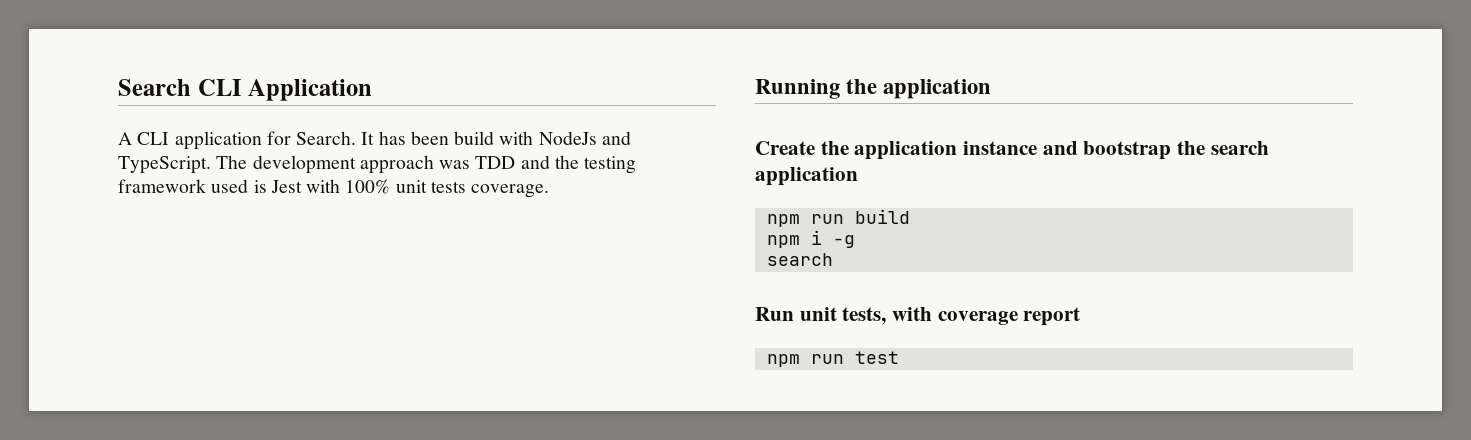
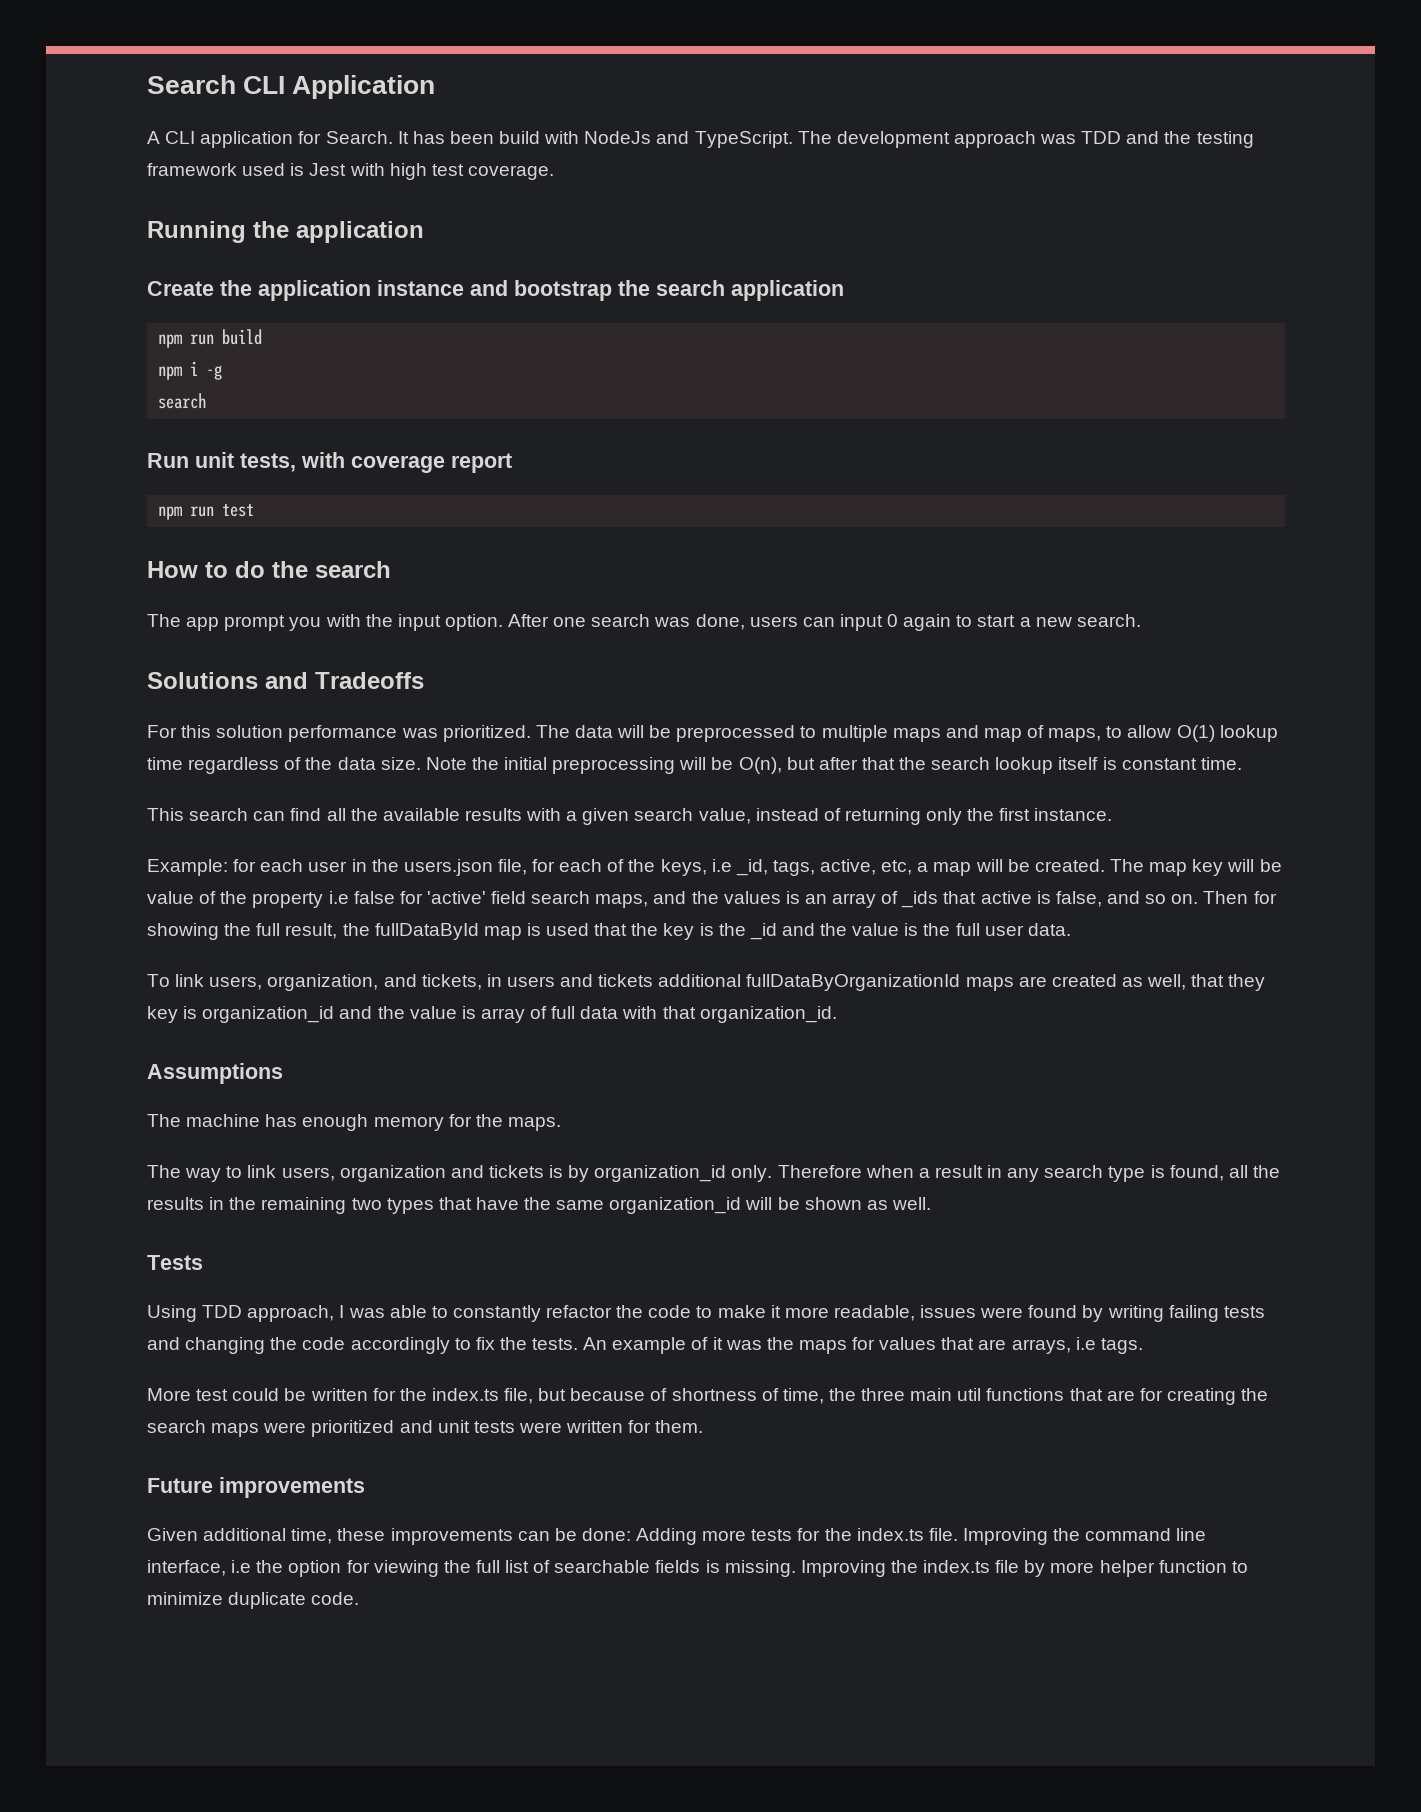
- The development approach was TDD and the testing framework used is Jest with 100% unit tests coverage.
+ The development approach was TDD and the testing framework used is Jest with high test coverage.
+ How to do the search
+ The app prompt you with the input option. After one search was done, users can input 0 again to start a new search.
+ Solutions and Tradeoffs
+ For this solution performance was prioritized. The data will be preprocessed to multiple maps and map of maps, to allow O(1) lookup time regardless of the data size. Note the initial preprocessing will be O(n), but after that the search lookup itself is constant time.
+ This search can find all the available results with a given search value, instead of returning only the first instance.
+ Example: for each user in the users.json file, for each of the keys, i.e _id, tags, active, etc, a map will be created. The map key will be value of the property i.e false for 'active' field search maps, and the values is an array of _ids that active is false, and so on. Then for showing the full result, the fullDataById map is used that the key is the _id and the value is the full user data.
+ To link users, organization, and tickets, in users and tickets additional fullDataByOrganizationId maps are created as well, that they key is organization_id and the value is array of full data with that organization_id.
+ Assumptions
+ The machine has enough memory for the maps.
+ The way to link users, organization and tickets is by organization_id only. Therefore when a result in any search type is found, all the results in the remaining two types that have the same organization_id will be shown as well.
+ Tests
+ Using TDD approach, I was able to constantly refactor the code to make it more readable, issues were found by writing failing tests and changing the code accordingly to fix the tests. An example of it was the maps for values that are arrays, i.e tags.
+ More test could be written for the index.ts file, but because of shortness of time, the three main util functions that are for creating the search maps were prioritized and unit tests were written for them.
+ Future improvements
+ Given additional time, these improvements can be done: Adding more tests for the index.ts file. Improving the command line interface, i.e the option for viewing the full list of searchable fields is missing. Improving the index.ts file by more helper function to minimize duplicate code.

